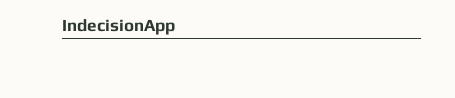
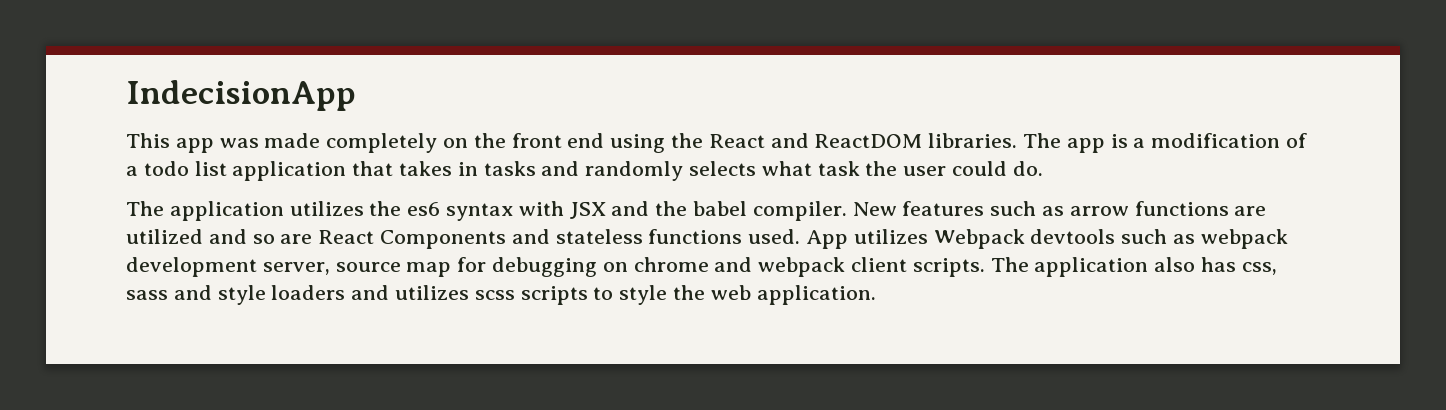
+ This app was made completely on the front end using the React and ReactDOM libraries. The app is a modification of a todo list application that takes in tasks and randomly selects what task the user could do.
+ The application utilizes the es6 syntax with JSX and the babel compiler. New features such as arrow functions are utilized and so are React Components and stateless functions used. App utilizes Webpack devtools such as webpack development server, source map for debugging on chrome and webpack client scripts. The application also has css, sass and style loaders and utilizes scss scripts to style the web application.

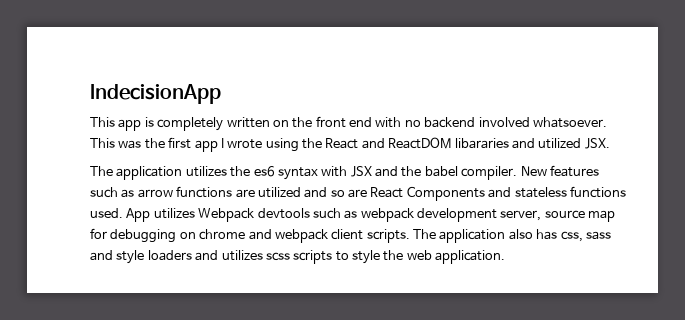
- This app was made completely on the front end using the React and ReactDOM libraries. The app is a modification of a todo list application that takes in tasks and randomly selects what task the user could do.
+ This app is completely written on the front end with no backend involved whatsoever. This was the first app I wrote using the React and ReactDOM libararies and utilized JSX.

